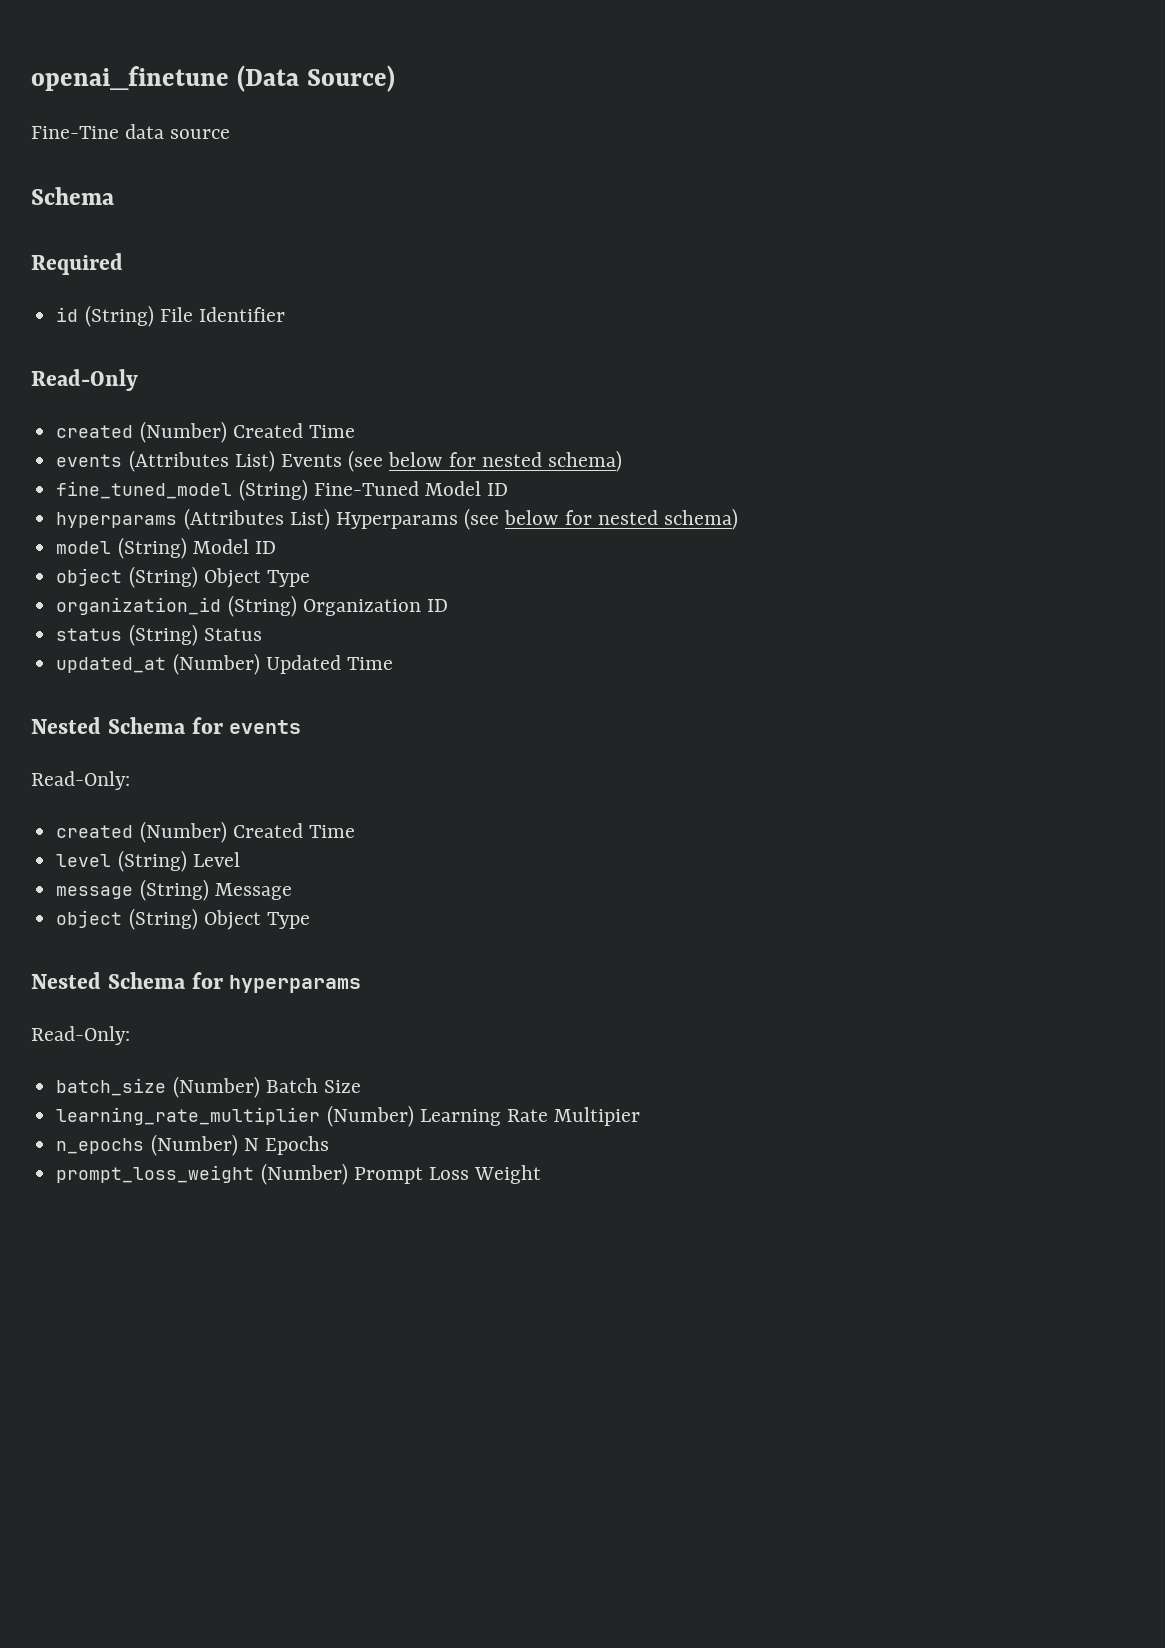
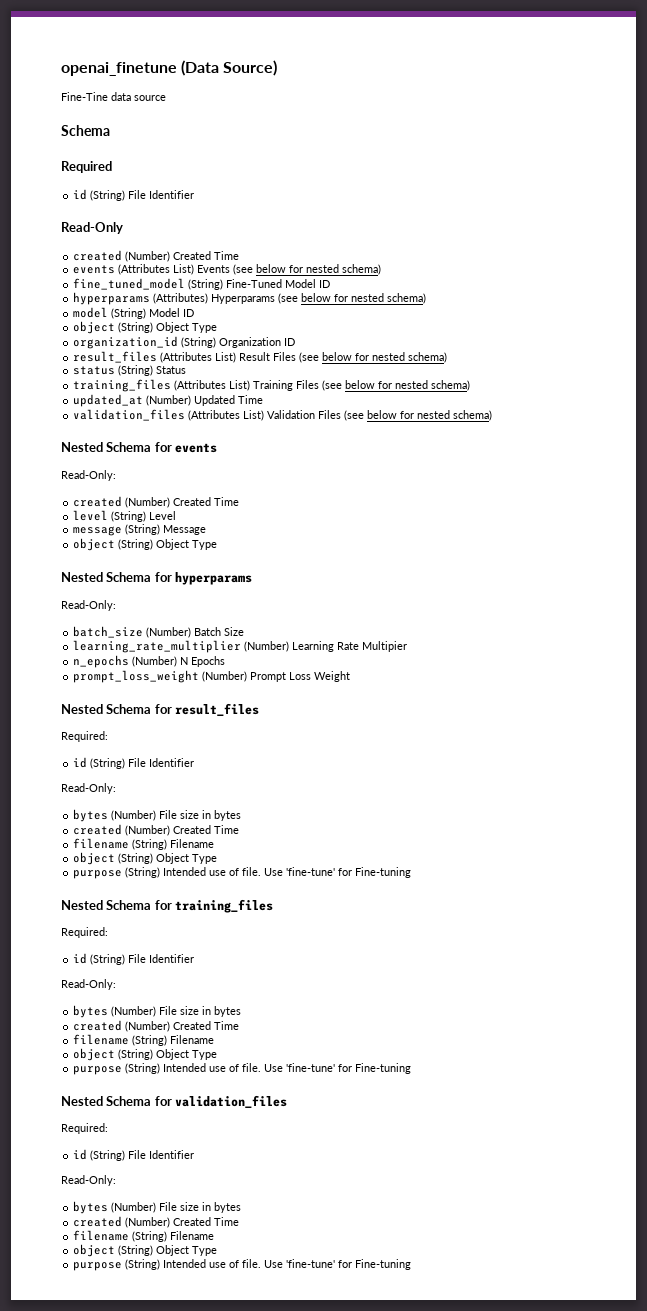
- hyperparams (Attributes List) Hyperparams (see below for nested schema)
+ hyperparams (Attributes) Hyperparams (see below for nested schema)
+ result_files (Attributes List) Result Files (see below for nested schema)
  status (String) Status
+ training_files (Attributes List) Training Files (see below for nested schema)
  updated_at (Number) Updated Time
+ validation_files (Attributes List) Validation Files (see below for nested schema)
+ Nested Schema for result_files
+ Required:
+ id (String) File Identifier
+ Read-Only:
+ bytes (Number) File size in bytes
+ created (Number) Created Time
+ filename (String) Filename
+ object (String) Object Type
+ purpose (String) Intended use of file. Use 'fine-tune' for Fine-tuning
+ Nested Schema for training_files
+ Required:
+ id (String) File Identifier
+ Read-Only:
+ bytes (Number) File size in bytes
+ created (Number) Created Time
+ filename (String) Filename
+ object (String) Object Type
+ purpose (String) Intended use of file. Use 'fine-tune' for Fine-tuning
+ Nested Schema for validation_files
+ Required:
+ id (String) File Identifier
+ Read-Only:
+ bytes (Number) File size in bytes
+ created (Number) Created Time
+ filename (String) Filename
+ object (String) Object Type
+ purpose (String) Intended use of file. Use 'fine-tune' for Fine-tuning

